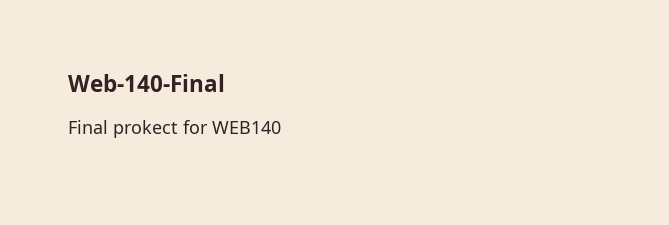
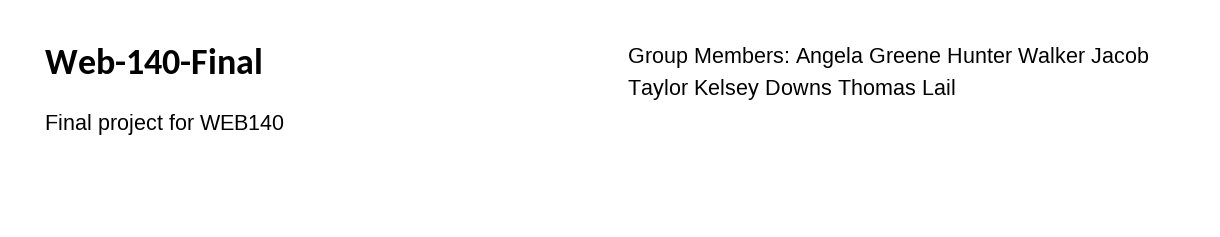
- Final prokect for WEB140
+ Final project for WEB140
+ Group Members: Angela Greene Hunter Walker Jacob Taylor Kelsey Downs Thomas Lail

